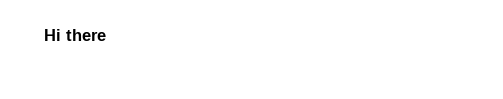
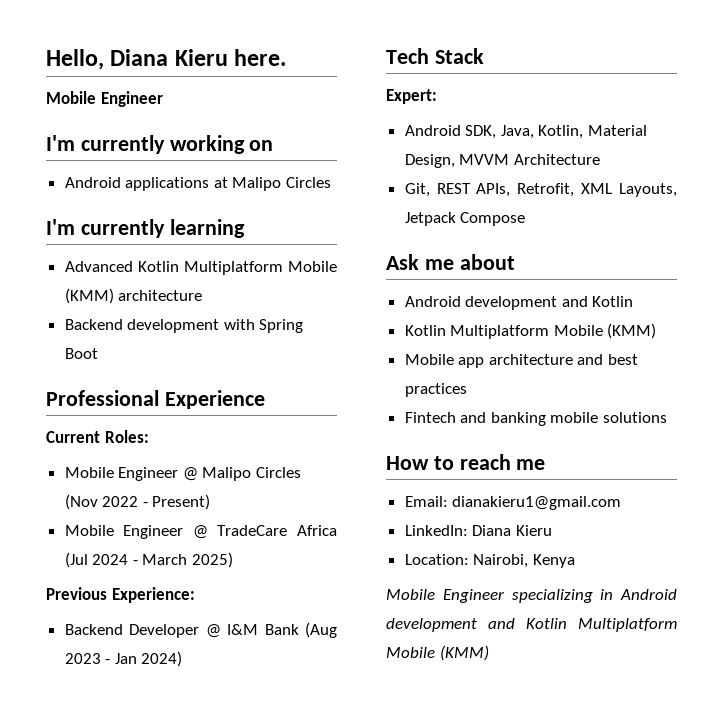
- Hi there
+ Hello, Diana Kieru here.
+ Mobile Engineer
+ I'm currently working on
+ Android applications at Malipo Circles
+ I'm currently learning
+ Advanced Kotlin Multiplatform Mobile (KMM) architecture
+ Backend development with Spring Boot
+ Professional Experience
+ Current Roles:
+ Mobile Engineer @ Malipo Circles (Nov 2022 - Present)
+ Mobile Engineer @ TradeCare Africa (Jul 2024 - March 2025)
+ Previous Experience:
+ Backend Developer @ I&M Bank (Aug 2023 - Jan 2024)
+ Tech Stack
+ Expert:
+ Android SDK, Java, Kotlin, Material Design, MVVM Architecture
+ Git, REST APIs, Retrofit, XML Layouts, Jetpack Compose
+ Ask me about
+ Android development and Kotlin
+ Kotlin Multiplatform Mobile (KMM)
+ Mobile app architecture and best practices
+ Fintech and banking mobile solutions
+ How to reach me
+ Email: dianakieru1@gmail.com
+ LinkedIn: Diana Kieru
+ Location: Nairobi, Kenya
+ Mobile Engineer specializing in Android development and Kotlin Multiplatform Mobile (KMM)

